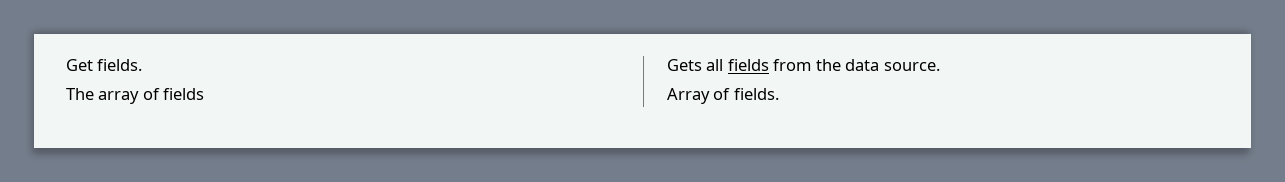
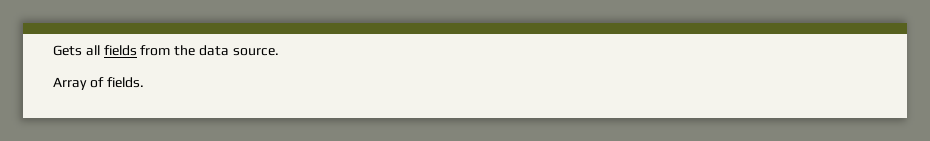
- Get fields.
- The array of fields

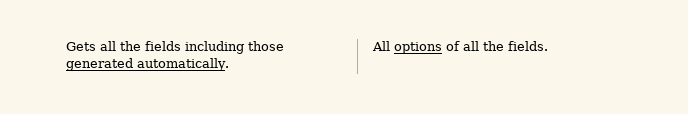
- Gets all fields from the data source.
- Array of fields.
+ Gets all the fields including those generated automatically.
+ All options of all the fields.

